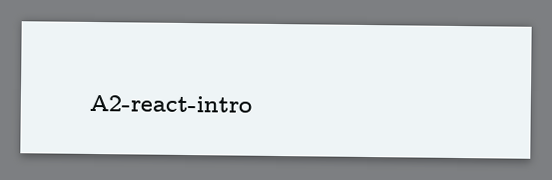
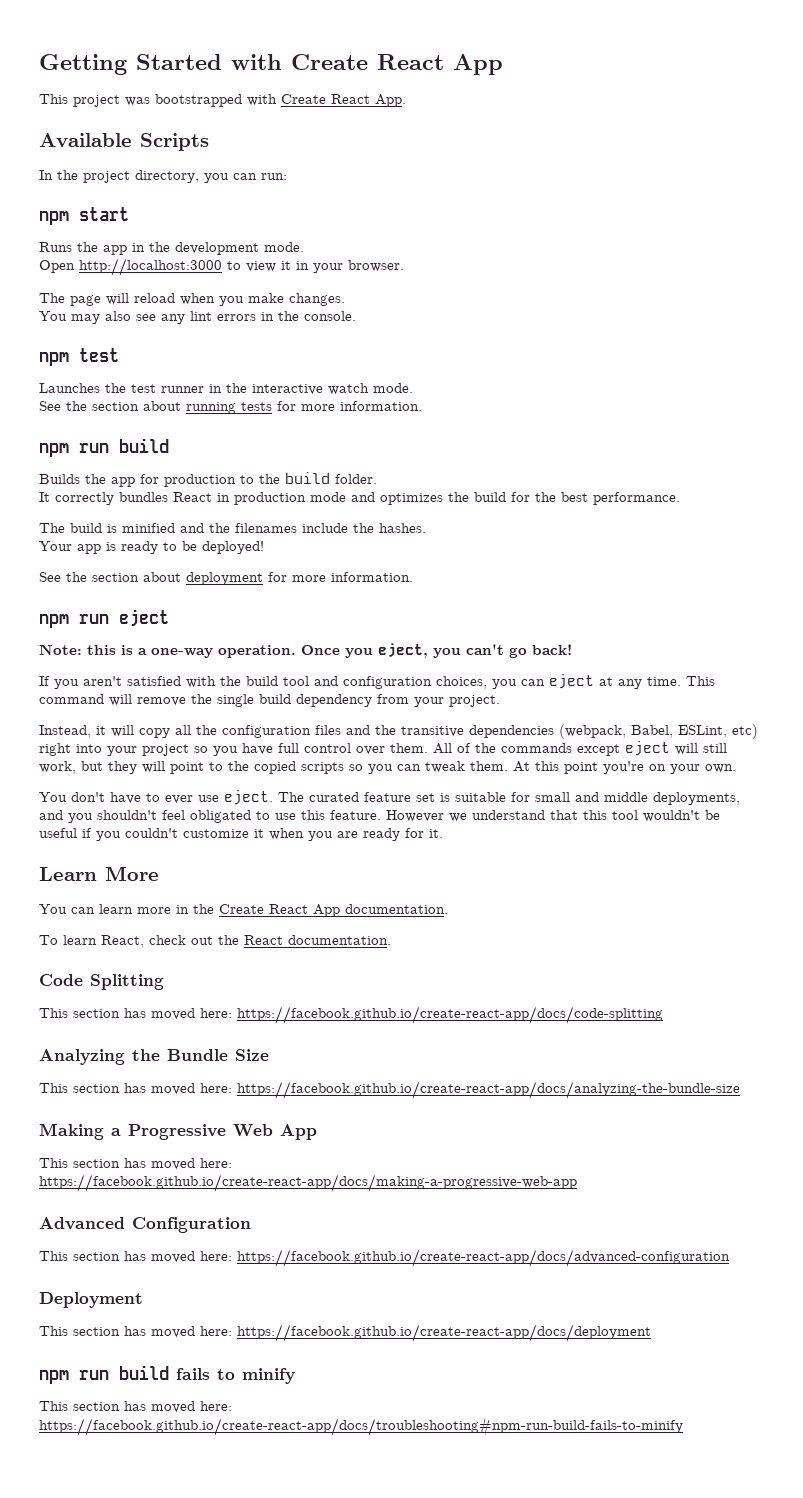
- A2-react-intro
+ Getting Started with Create React App
+ This project was bootstrapped with Create React App.
+ Available Scripts
+ In the project directory, you can run:
+ npm start
+ Runs the app in the development mode.
+ Open http://localhost:3000 to view it in your browser.
+ The page will reload when you make changes.
+ You may also see any lint errors in the console.
+ npm test
+ Launches the test runner in the interactive watch mode.
+ See the section about running tests for more information.
+ npm run build
+ Builds the app for production to the build folder.
+ It correctly bundles React in production mode and optimizes the build for the best performance.
+ The build is minified and the filenames include the hashes.
+ Your app is ready to be deployed!
+ See the section about deployment for more information.
+ npm run eject
+ Note: this is a one-way operation. Once you eject, you can't go back!
+ If you aren't satisfied with the build tool and configuration choices, you can eject at any time. This command will remove the single build dependency from your project.
+ Instead, it will copy all the configuration files and the transitive dependencies (webpack, Babel, ESLint, etc) right into your project so you have full control over them. All of the commands except eject will still work, but they will point to the copied scripts so you can tweak them. At this point you're on your own.
+ You don't have to ever use eject. The curated feature set is suitable for small and middle deployments, and you shouldn't feel obligated to use this feature. However we understand that this tool wouldn't be useful if you couldn't customize it when you are ready for it.
+ Learn More
+ You can learn more in the Create React App documentation.
+ To learn React, check out the React documentation.
+ Code Splitting
+ This section has moved here: https://facebook.github.io/create-react-app/docs/code-splitting
+ Analyzing the Bundle Size
+ This section has moved here: https://facebook.github.io/create-react-app/docs/analyzing-the-bundle-size
+ Making a Progressive Web App
+ This section has moved here: https://facebook.github.io/create-react-app/docs/making-a-progressive-web-app
+ Advanced Configuration
+ This section has moved here: https://facebook.github.io/create-react-app/docs/advanced-configuration
+ Deployment
+ This section has moved here: https://facebook.github.io/create-react-app/docs/deployment
+ npm run build fails to minify
+ This section has moved here: https://facebook.github.io/create-react-app/docs/troubleshooting#npm-run-build-fails-to-minify

